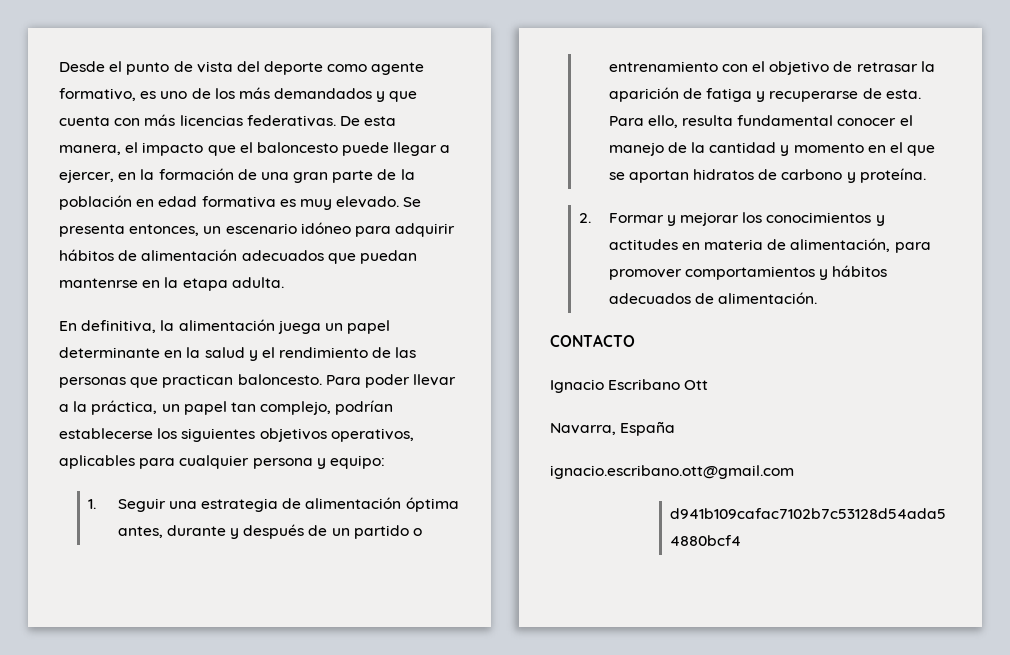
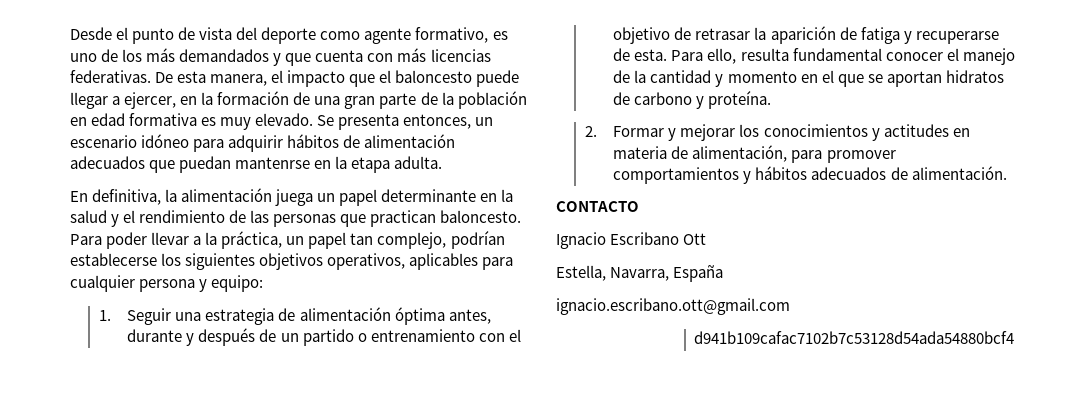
- Navarra, España
+ Estella, Navarra, España

